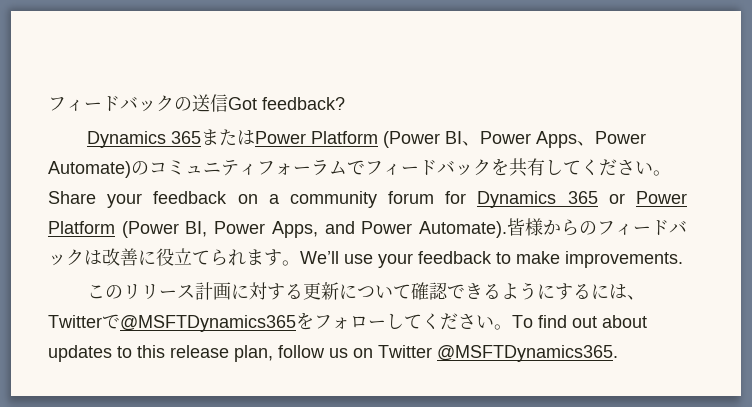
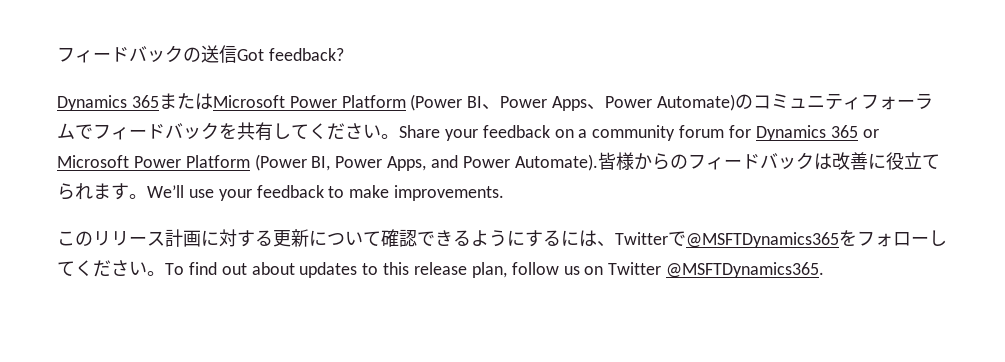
- Dynamics 365またはPower Platform (Power BI、Power Apps、Power Automate)のコミュニティフォーラムでフィードバックを共有してください。
+ Dynamics 365またはMicrosoft Power Platform (Power BI、Power Apps、Power Automate)のコミュニティフォーラムでフィードバックを共有してください。
- Share your feedback on a community forum for Dynamics 365 or Power Platform (Power BI, Power Apps, and Power Automate).
+ Share your feedback on a community forum for Dynamics 365 or Microsoft Power Platform (Power BI, Power Apps, and Power Automate).

